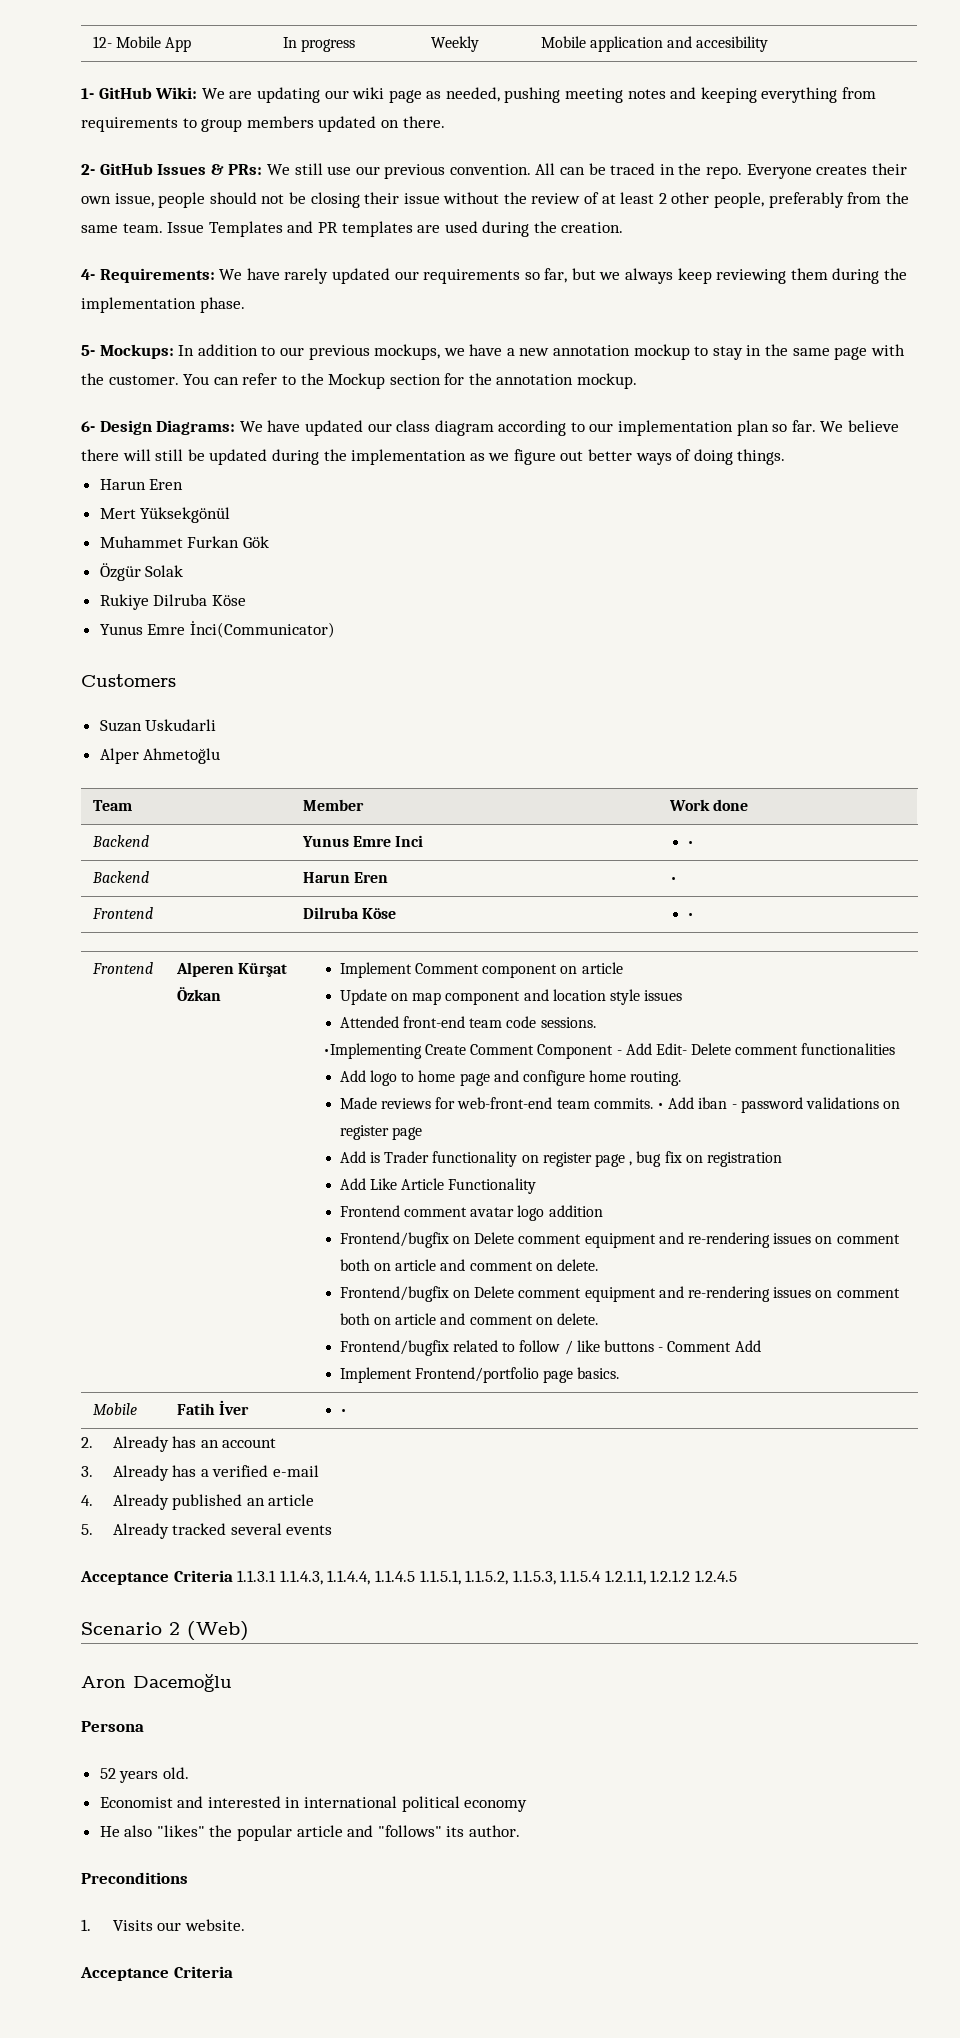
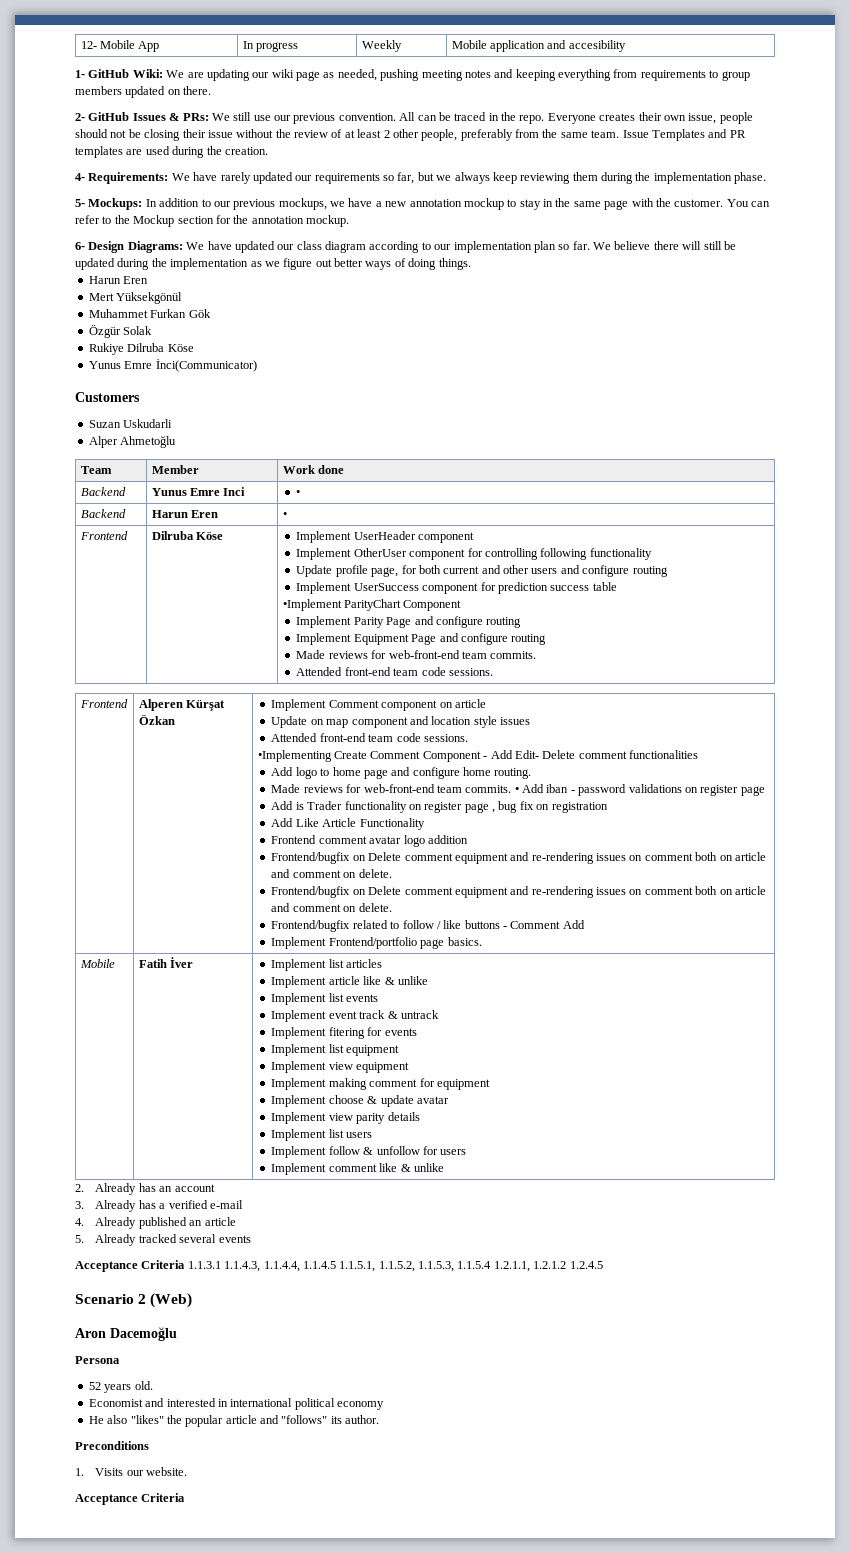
- Dilruba Köse | •
+ Dilruba Köse | Implement UserHeader component
+ Implement OtherUser component for controlling following functionality
+ Update profile page, for both current and other users and configure routing
+ Implement UserSuccess component for prediction success table
+ •Implement ParityChart Component
+ Implement Parity Page and configure routing
+ Implement Equipment Page and configure routing
+ Made reviews for web-front-end team commits.
+ Attended front-end team code sessions.
- Fatih İver | •
+ Fatih İver | Implement list articles
+ Implement article like & unlike
+ Implement list events
+ Implement event track & untrack
+ Implement fitering for events
+ Implement list equipment
+ Implement view equipment
+ Implement making comment for equipment
+ Implement choose & update avatar
+ Implement view parity details
+ Implement list users
+ Implement follow & unfollow for users
+ Implement comment like & unlike

